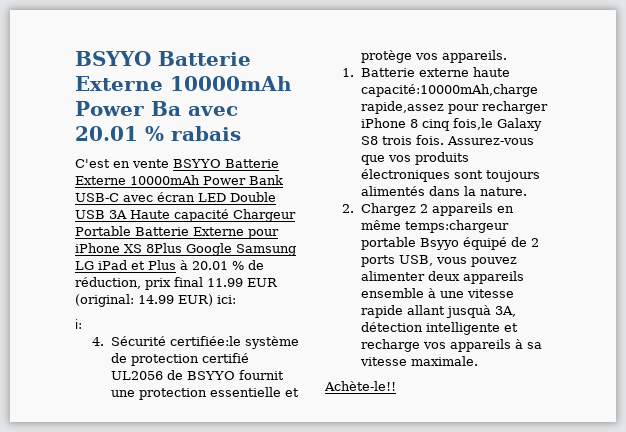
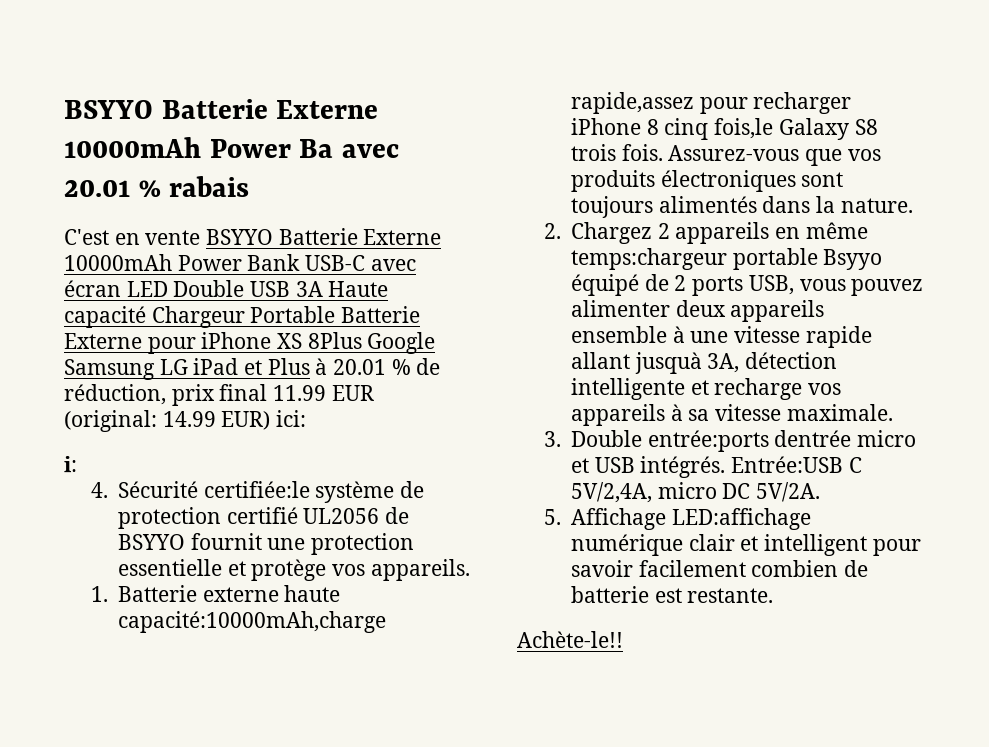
+ 3. Double entrée:ports dentrée micro et USB intégrés. Entrée:USB C 5V/2,4A, micro DC 5V/2A.
+ 5. Affichage LED:affichage numérique clair et intelligent pour savoir facilement combien de batterie est restante.

